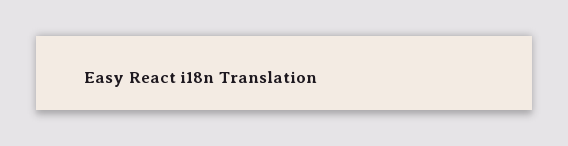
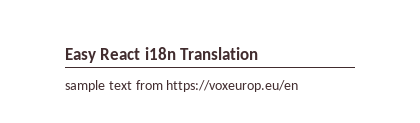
+ sample text from https://voxeurop.eu/en

